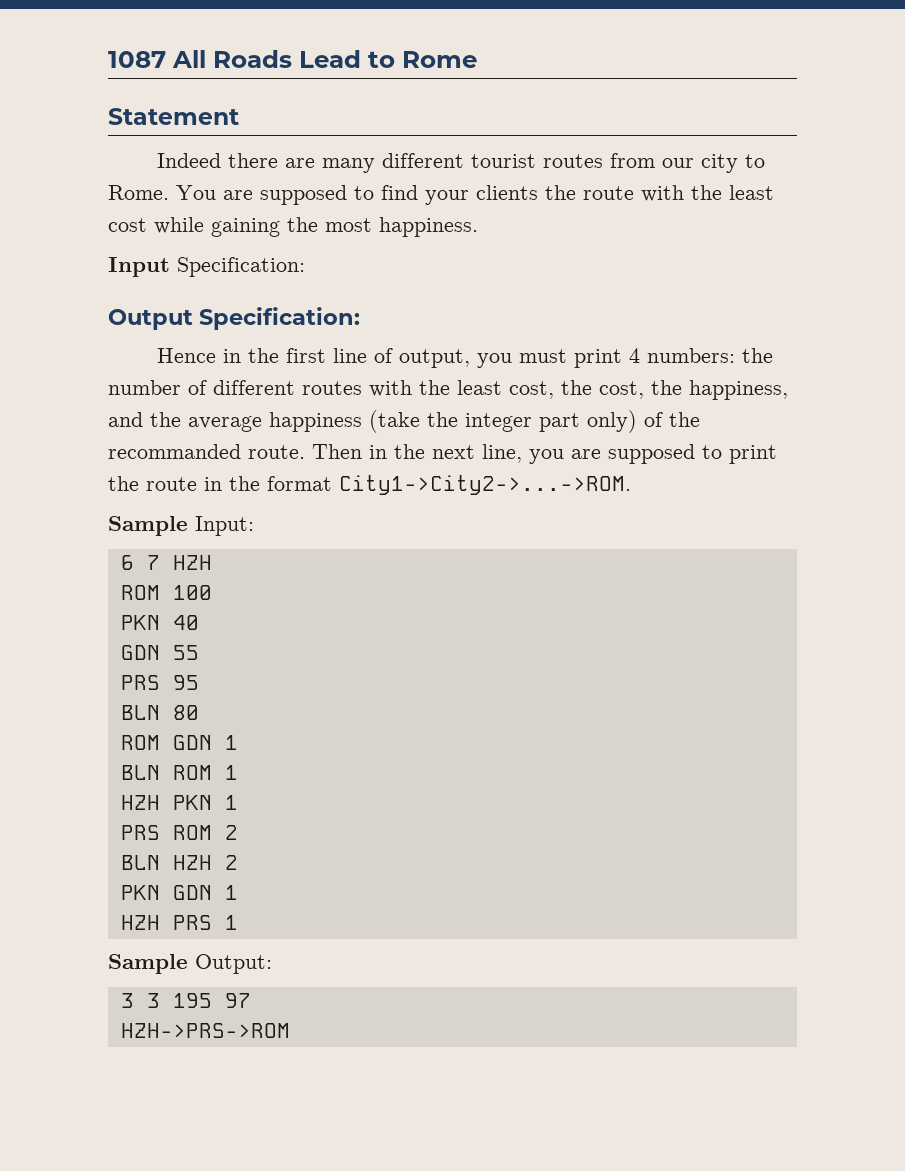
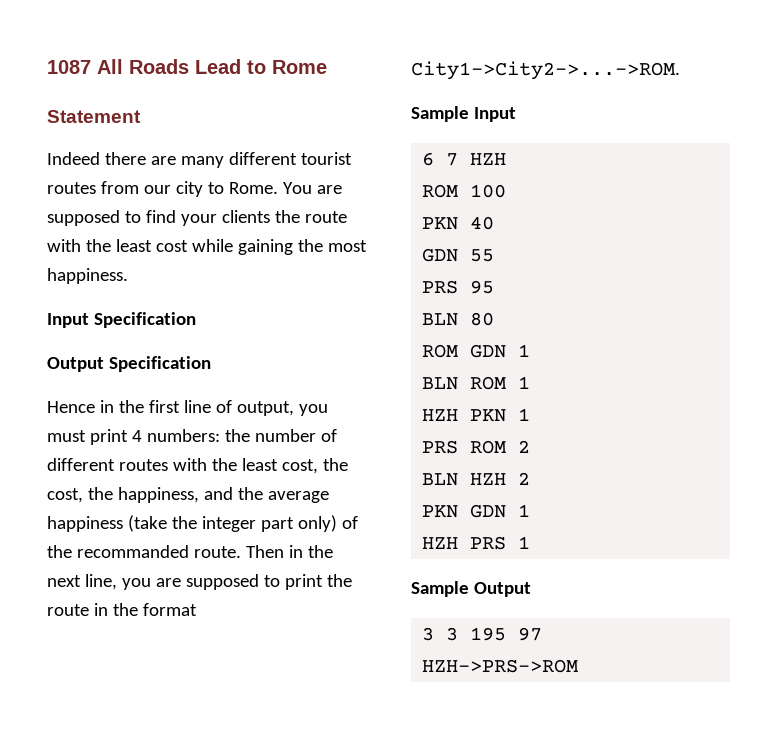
- Input Specification:
- Output Specification:
+ Input Specification
+ Output Specification
- Sample Input:
+ Sample Input
- Sample Output:
+ Sample Output

